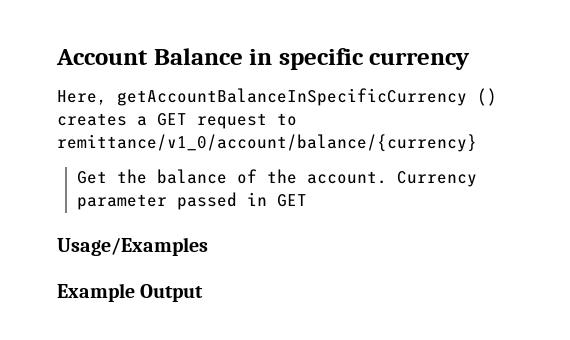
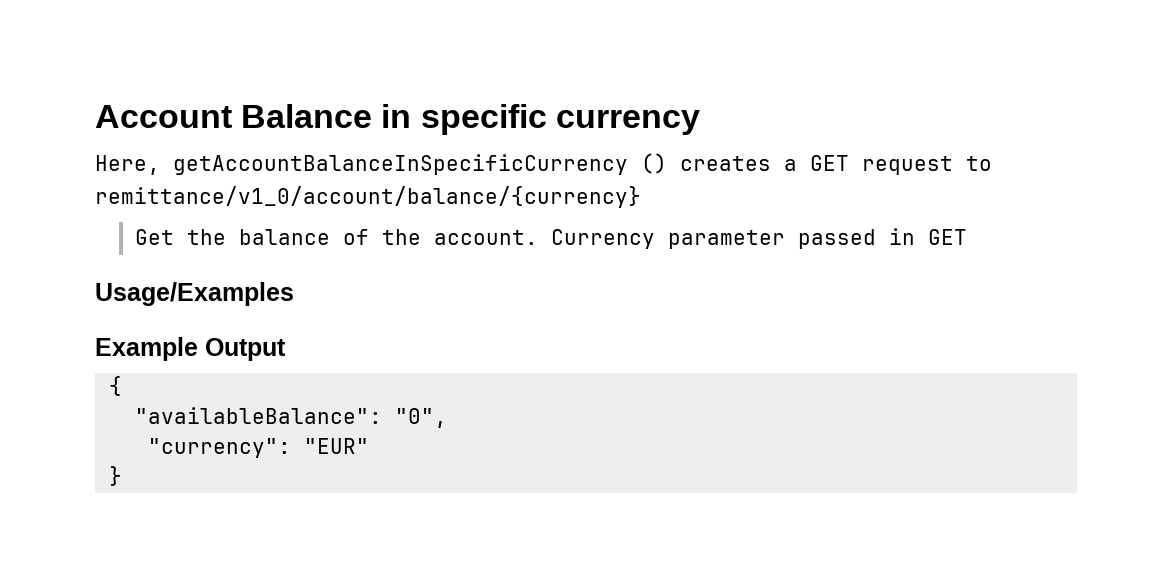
+ {
+ "availableBalance": "0",
+ "currency": "EUR"
+ }

